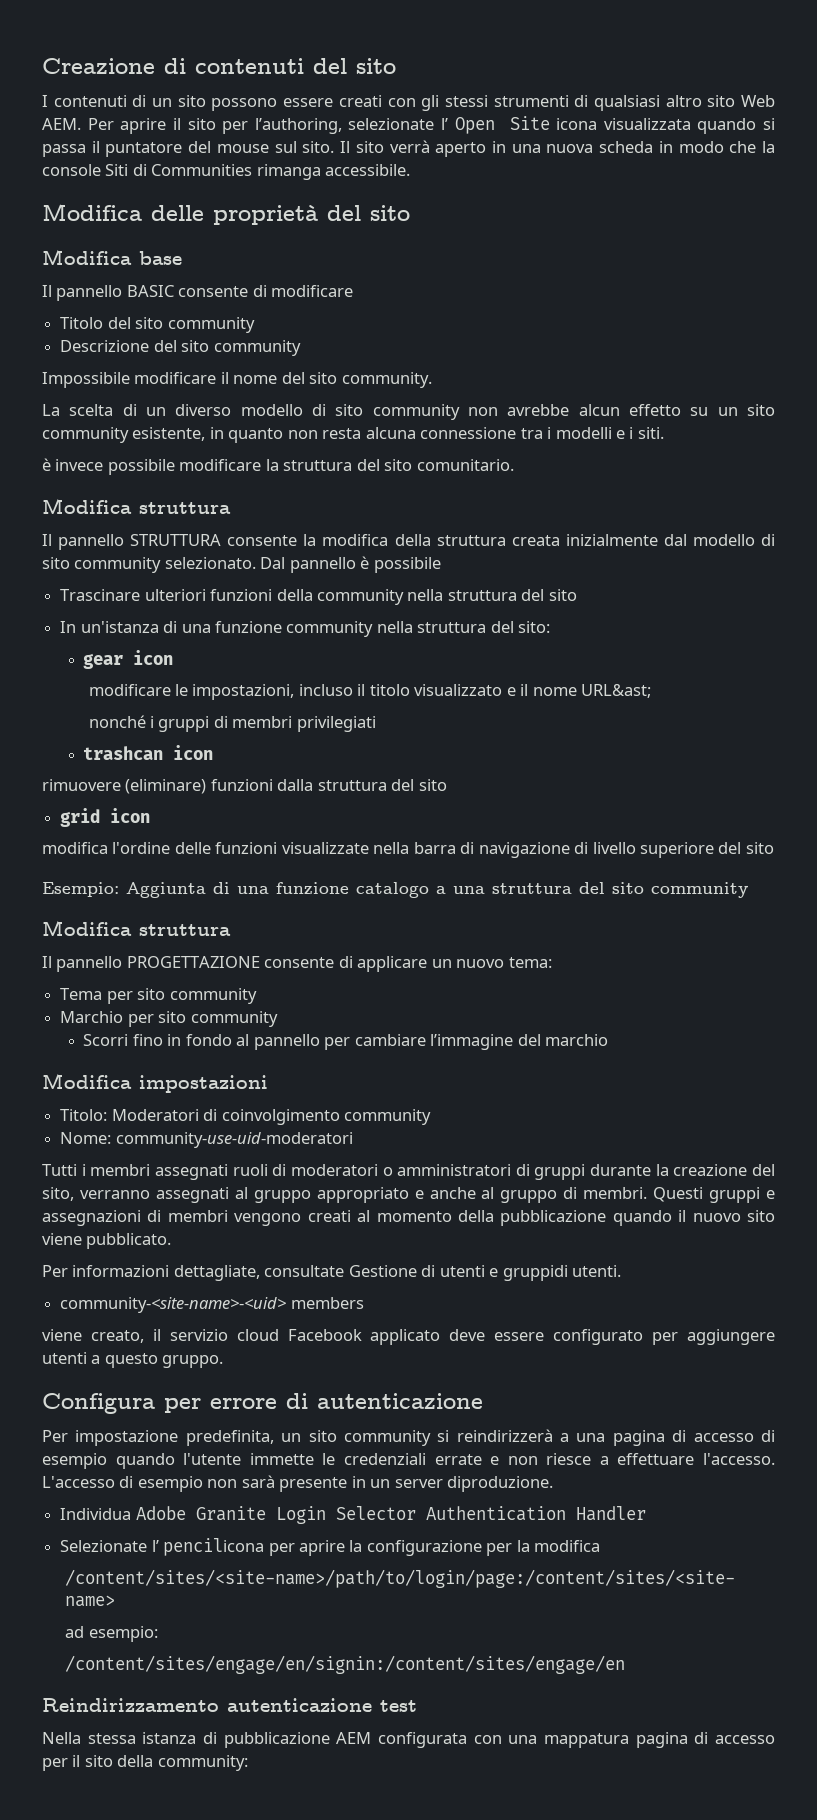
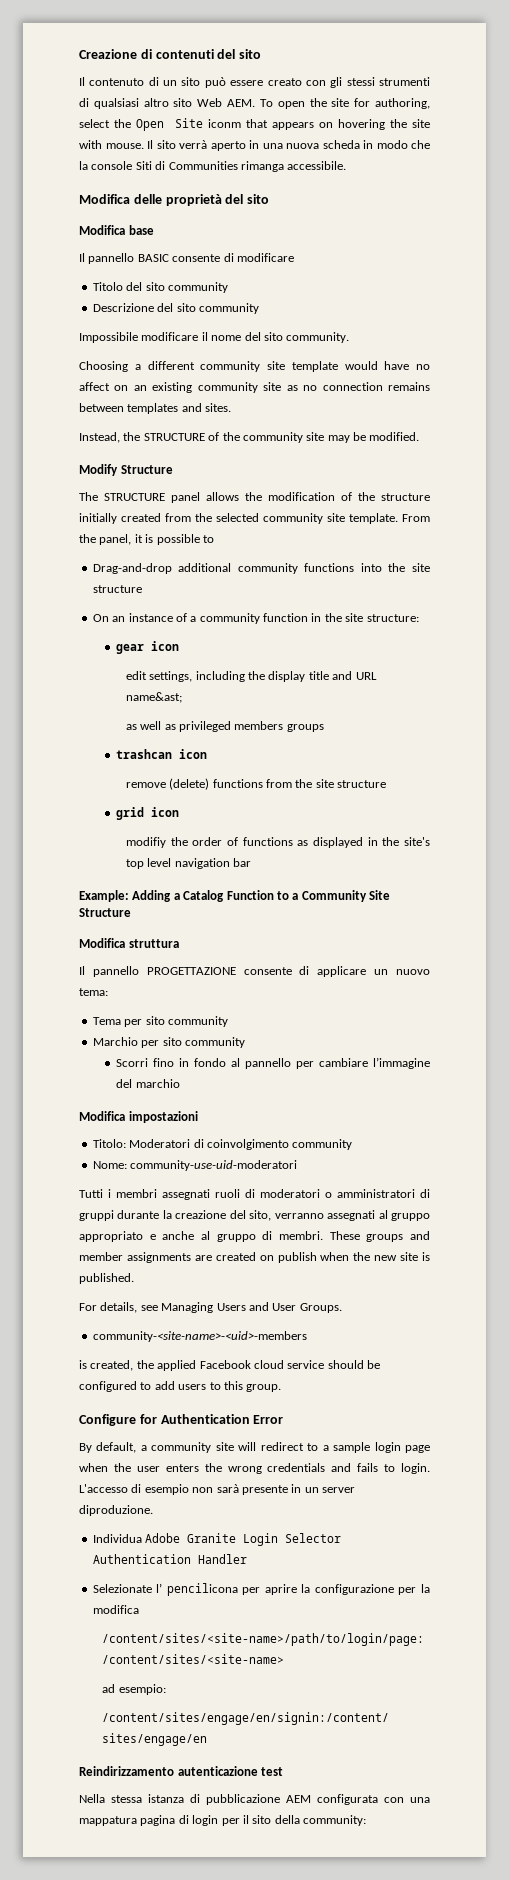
- I contenuti di un sito possono essere creati con gli stessi strumenti di qualsiasi altro sito Web AEM. Per aprire il sito per l’authoring, selezionate l’ Open Site icona visualizzata quando si passa il puntatore del mouse sul sito.
+ Il contenuto di un sito può essere creato con gli stessi strumenti di qualsiasi altro sito Web AEM. To open the site for authoring, select the Open Site iconm that appears on hovering the site with mouse.
- La scelta di un diverso modello di sito community non avrebbe alcun effetto su un sito community esistente, in quanto non resta alcuna connessione tra i modelli e i siti.
- è invece possibile modificare la struttura del sito comunitario.
- Modifica struttura
- Il pannello STRUTTURA consente la modifica della struttura creata inizialmente dal modello di sito community selezionato. Dal pannello è possibile
- Trascinare ulteriori funzioni della community nella struttura del sito
- In un'istanza di una funzione community nella struttura del sito:
+ Choosing a different community site template would have no affect on an existing community site as no connection remains between templates and sites.
+ Instead, the STRUCTURE of the community site may be modified.
+ Modify Structure
+ The STRUCTURE panel allows the modification of the structure initially created from the selected community site template. From the panel, it is possible to
+ Drag-and-drop additional community functions into the site structure
+ On an instance of a community function in the site structure:
  gear icon
- modificare le impostazioni, incluso il titolo visualizzato e il nome URL&ast;
- nonché i gruppi di membri privilegiati
+ edit settings, including the display title and URL name&ast;
+ as well as privileged members groups
  trashcan icon
- rimuovere (eliminare) funzioni dalla struttura del sito
+ remove (delete) functions from the site structure
  grid icon
- modifica l'ordine delle funzioni visualizzate nella barra di navigazione di livello superiore del sito
- Esempio: Aggiunta di una funzione catalogo a una struttura del sito community
+ modifiy the order of functions as displayed in the site's top level navigation bar
+ Example: Adding a Catalog Function to a Community Site Structure
- Questi gruppi e assegnazioni di membri vengono creati al momento della pubblicazione quando il nuovo sito viene pubblicato.
- Per informazioni dettagliate, consultate Gestione di utenti e gruppidi utenti.
- community-<site-name>-<uid> members
- viene creato, il servizio cloud Facebook applicato deve essere configurato per aggiungere utenti a questo gruppo.
- Configura per errore di autenticazione
- Per impostazione predefinita, un sito community si reindirizzerà a una pagina di accesso di esempio quando l'utente immette le credenziali errate e non riesce a effettuare l'accesso.
+ These groups and member assignments are created on publish when the new site is published.
+ For details, see Managing Users and User Groups.
+ community-<site-name>-<uid>-members
+ is created, the applied Facebook cloud service should be configured to add users to this group.
+ Configure for Authentication Error
+ By default, a community site will redirect to a sample login page when the user enters the wrong credentials and fails to login.
- Nella stessa istanza di pubblicazione AEM configurata con una mappatura pagina di accesso per il sito della community:
+ Nella stessa istanza di pubblicazione AEM configurata con una mappatura pagina di login per il sito della community:

